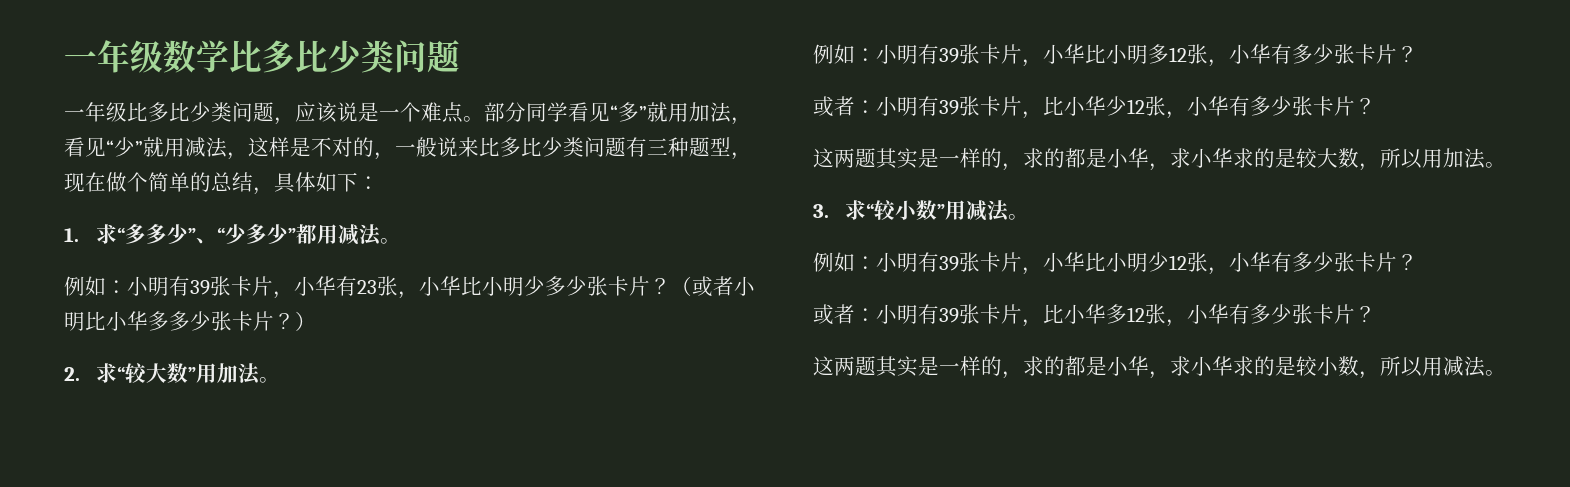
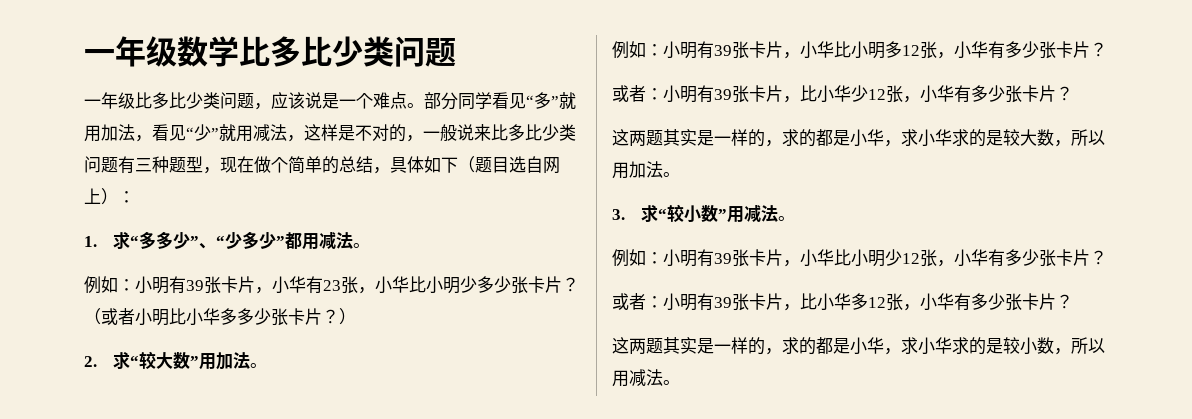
- 部分同学看见“多”就用加法，看见“少”就用减法，这样是不对的，一般说来比多比少类问题有三种题型，现在做个简单的总结，具体如下：
+ 部分同学看见“多”就用加法，看见“少”就用减法，这样是不对的，一般说来比多比少类问题有三种题型，现在做个简单的总结，具体如下（题目选自网上）：

